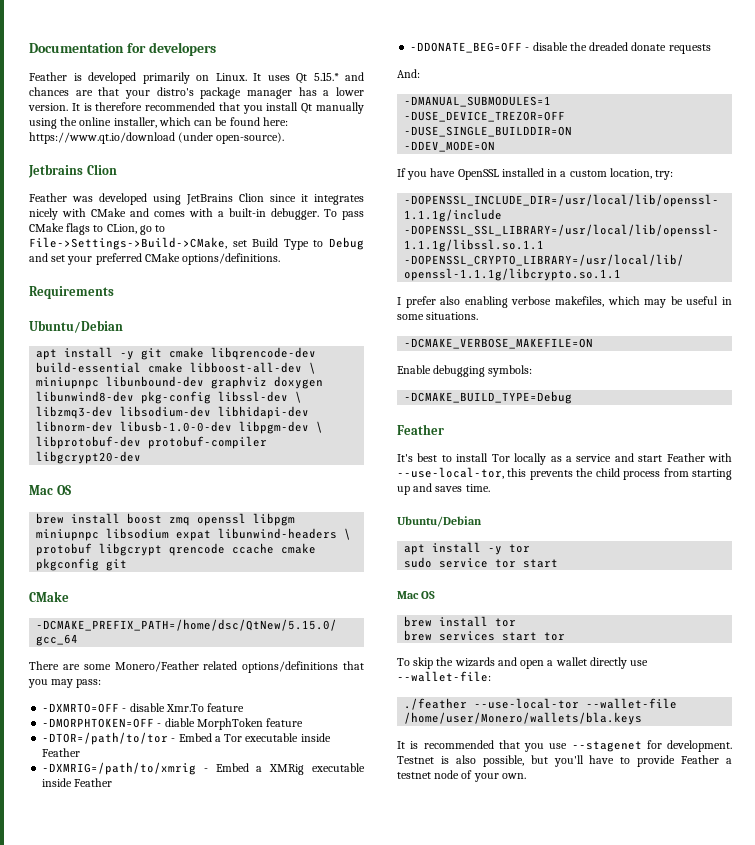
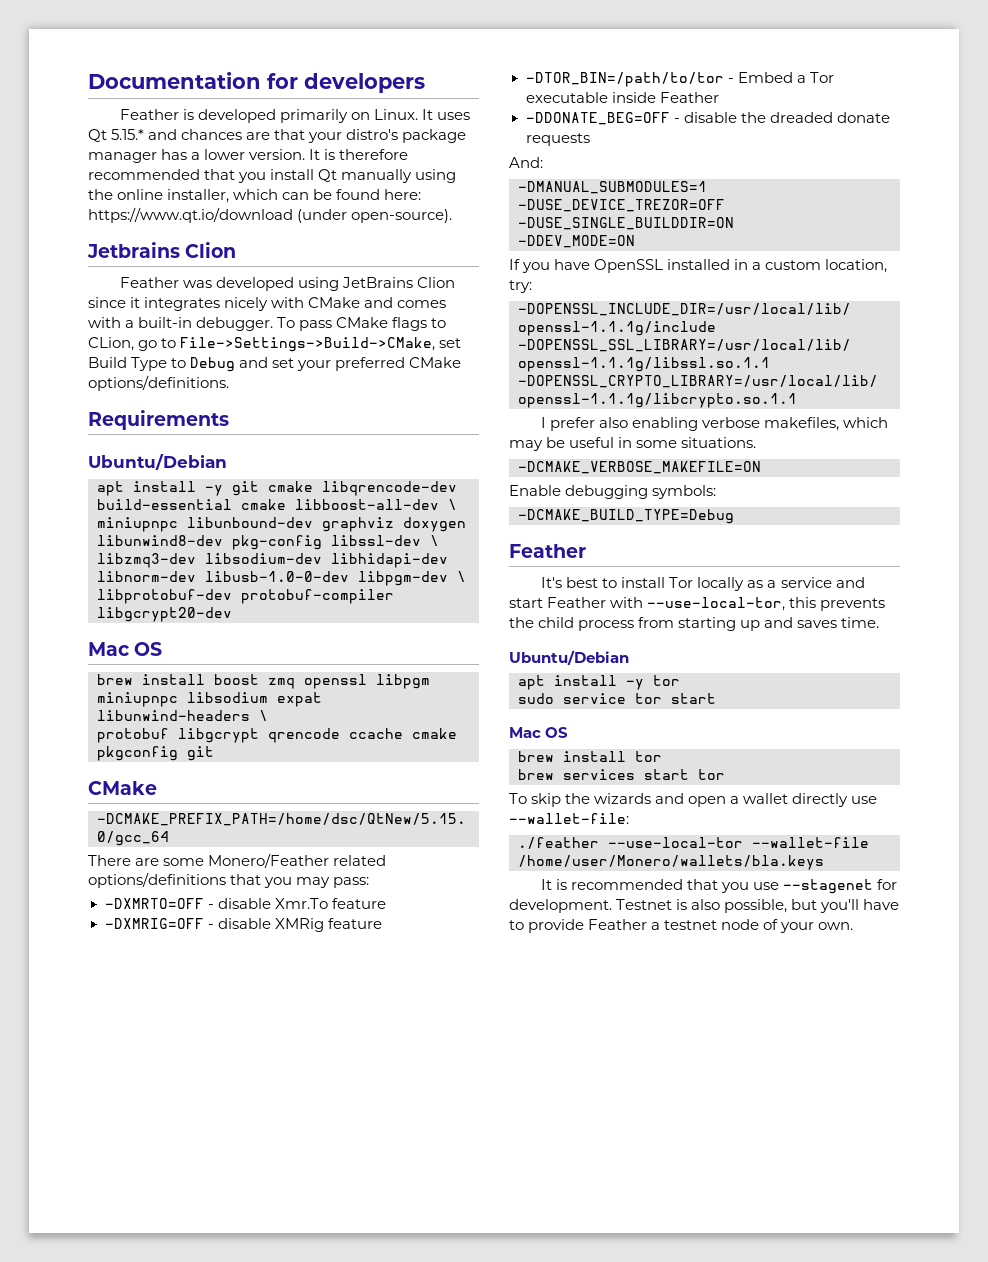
- -DMORPHTOKEN=OFF - diable MorphToken feature
- -DTOR=/path/to/tor - Embed a Tor executable inside Feather
+ -DXMRIG=OFF - disable XMRig feature
+ -DTOR_BIN=/path/to/tor - Embed a Tor executable inside Feather
- -DXMRIG=/path/to/xmrig - Embed a XMRig executable inside Feather

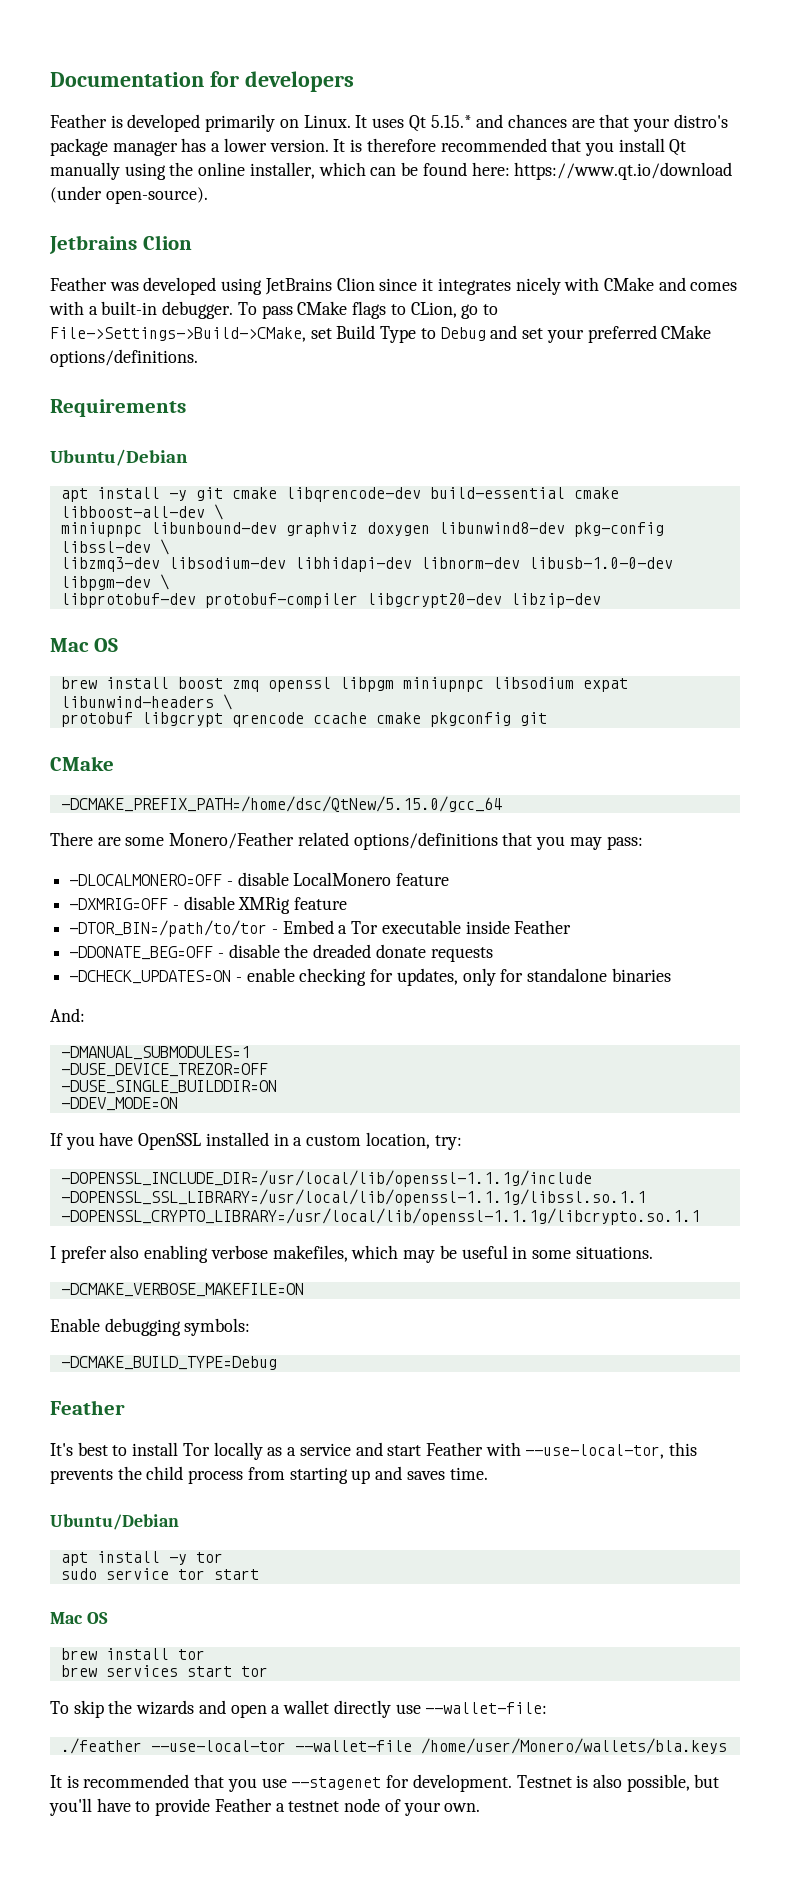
- libprotobuf-dev protobuf-compiler libgcrypt20-dev
+ libprotobuf-dev protobuf-compiler libgcrypt20-dev libzip-dev
- -DXMRTO=OFF - disable Xmr.To feature
+ -DLOCALMONERO=OFF - disable LocalMonero feature
+ -DCHECK_UPDATES=ON - enable checking for updates, only for standalone binaries

